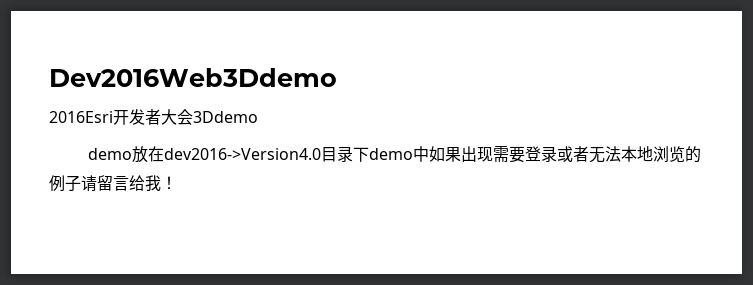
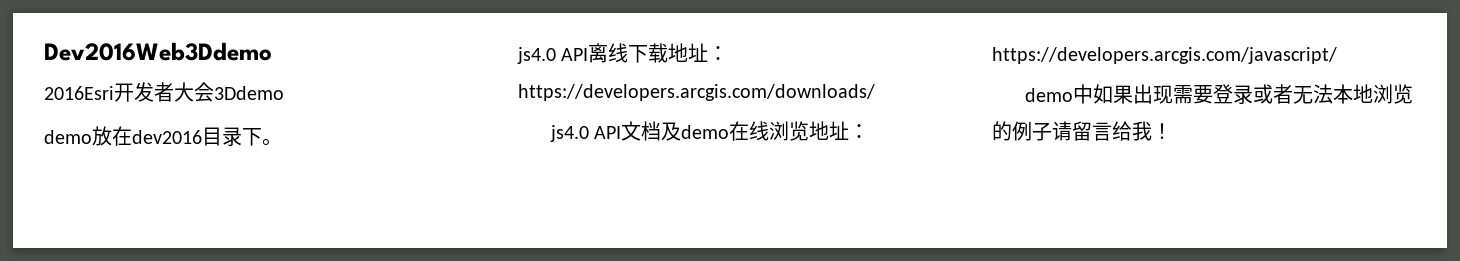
- demo放在dev2016->Version4.0目录下demo中如果出现需要登录或者无法本地浏览的例子请留言给我！
+ demo放在dev2016目录下。
+ js4.0 API离线下载地址：https://developers.arcgis.com/downloads/
+ js4.0 API文档及demo在线浏览地址：https://developers.arcgis.com/javascript/
+ demo中如果出现需要登录或者无法本地浏览的例子请留言给我！

